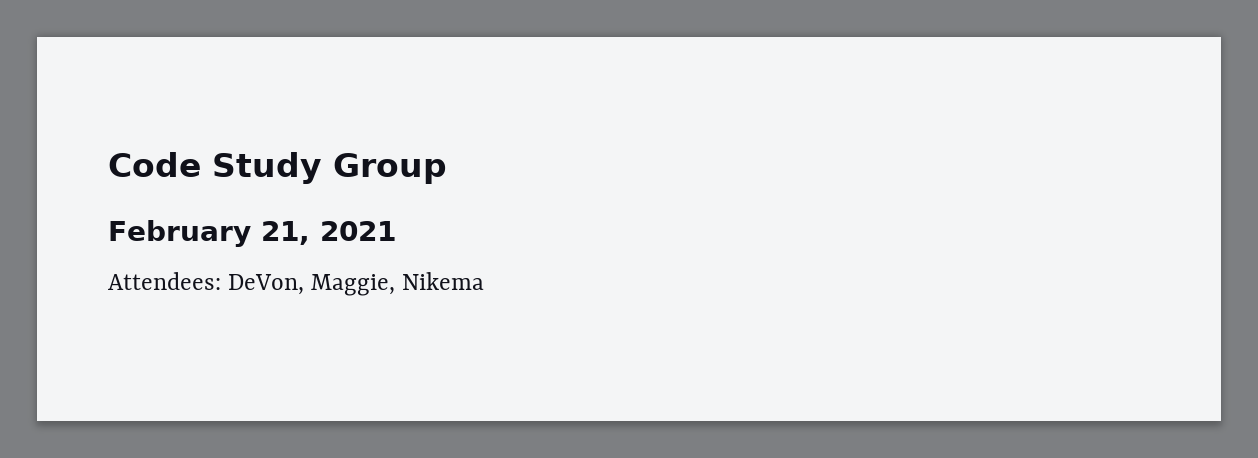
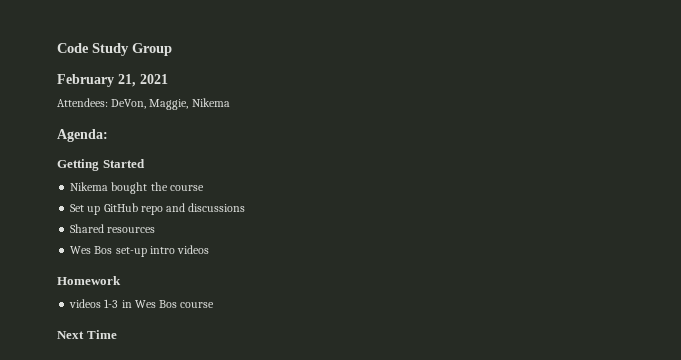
+ Agenda:
+ Getting Started
+ Nikema bought the course
+ Set up GitHub repo and discussions
+ Shared resources
+ Wes Bos set-up intro videos
+ Homework
+ videos 1-3 in Wes Bos course
+ Next Time

